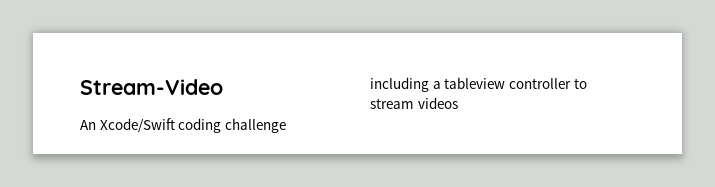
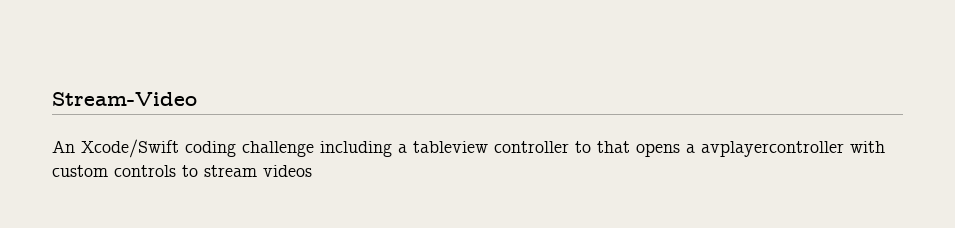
- An Xcode/Swift coding challenge including a tableview controller to stream videos
+ An Xcode/Swift coding challenge including a tableview controller to that opens a avplayercontroller with custom controls to stream videos

